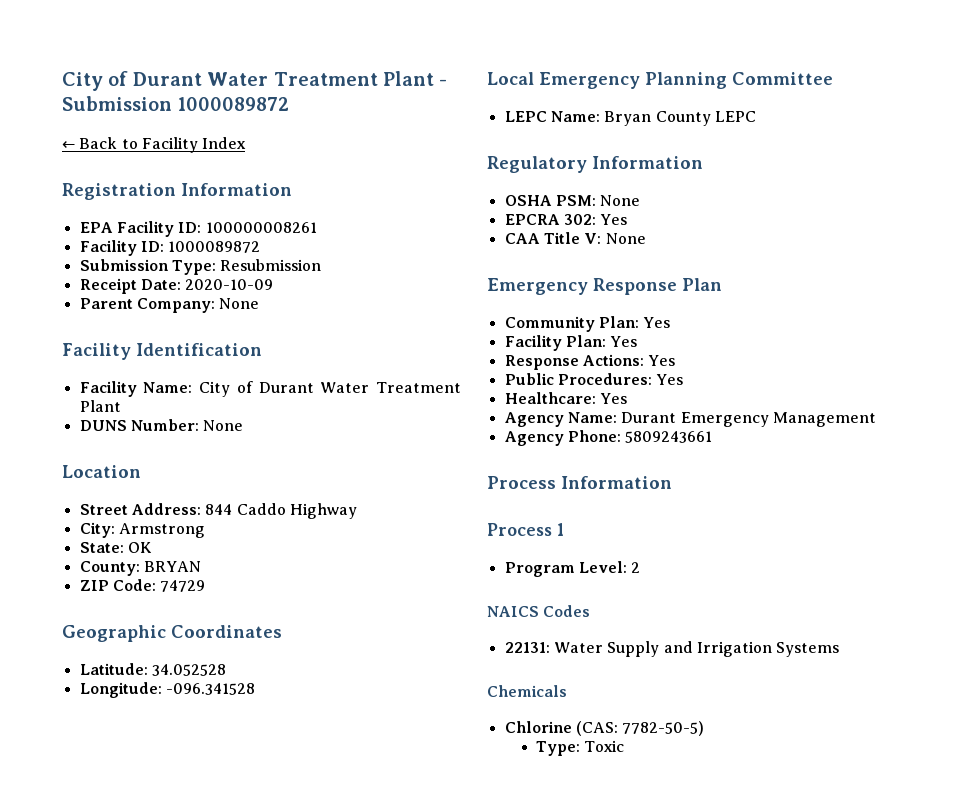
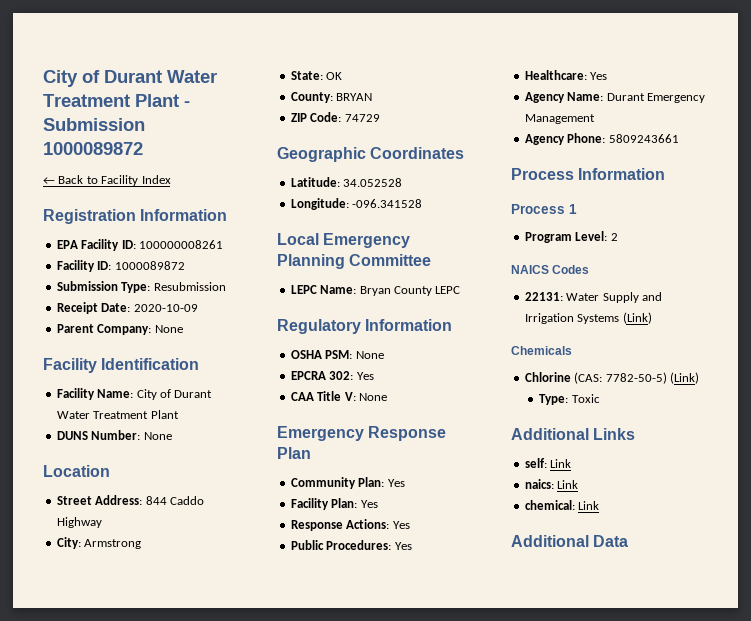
- 22131: Water Supply and Irrigation Systems
+ 22131: Water Supply and Irrigation Systems (Link)
- Chlorine (CAS: 7782-50-5)
+ Chlorine (CAS: 7782-50-5) (Link)
+ Additional Links
+ self: Link
+ naics: Link
+ chemical: Link
+ Additional Data

